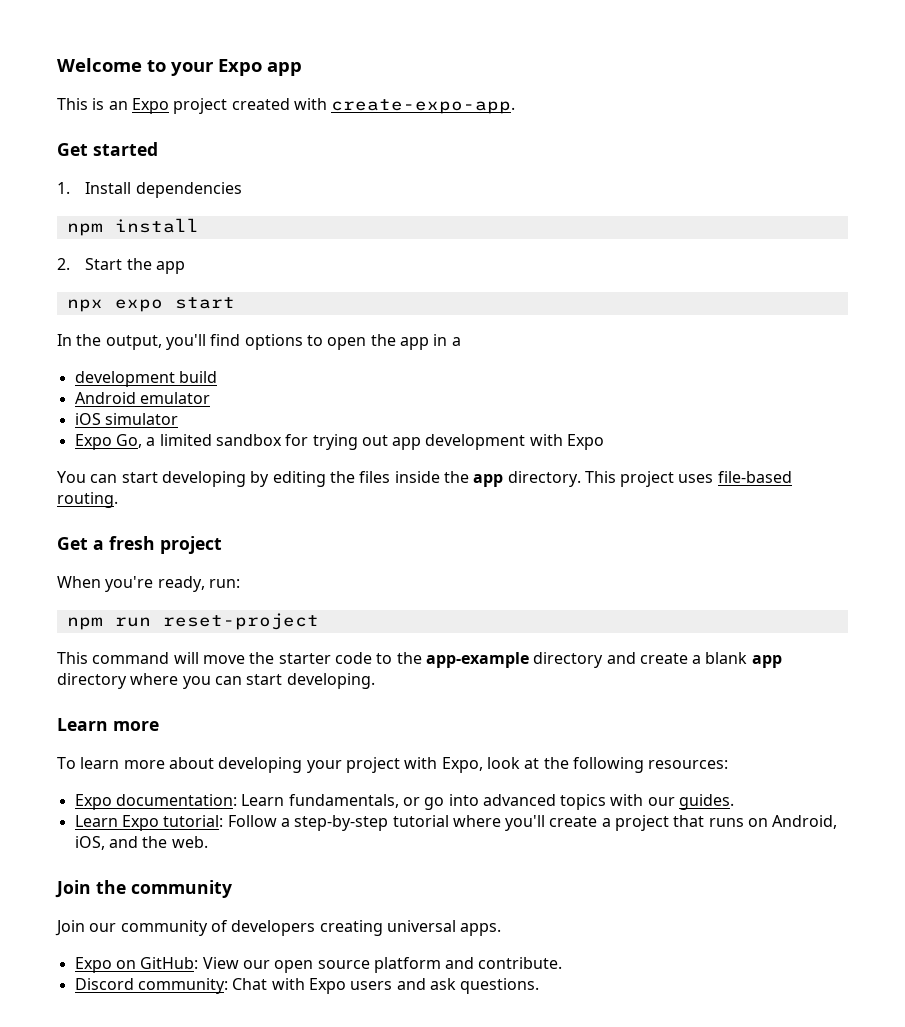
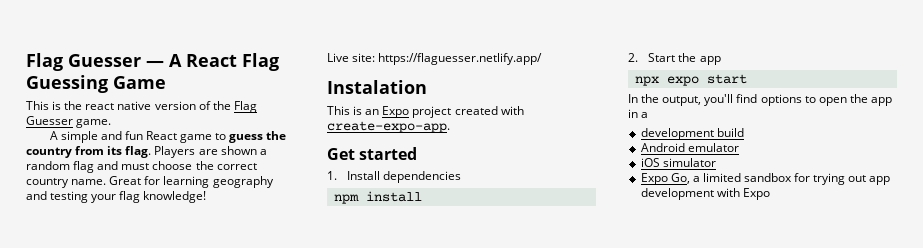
- Welcome to your Expo app
+ Flag Guesser — A React Flag Guessing Game
+ This is the react native version of the Flag Guesser game.
+ A simple and fun React game to guess the country from its flag. Players are shown a random flag and must choose the correct country name. Great for learning geography and testing your flag knowledge!
+ Live site: https://flaguesser.netlify.app/
+ Instalation
- You can start developing by editing the files inside the app directory. This project uses file-based routing.
- Get a fresh project
- When you're ready, run:
- npm run reset-project
- This command will move the starter code to the app-example directory and create a blank app directory where you can start developing.
- Learn more
- To learn more about developing your project with Expo, look at the following resources:
- Expo documentation: Learn fundamentals, or go into advanced topics with our guides.
- Learn Expo tutorial: Follow a step-by-step tutorial where you'll create a project that runs on Android, iOS, and the web.
- Join the community
- Join our community of developers creating universal apps.
- Expo on GitHub: View our open source platform and contribute.
- Discord community: Chat with Expo users and ask questions.

